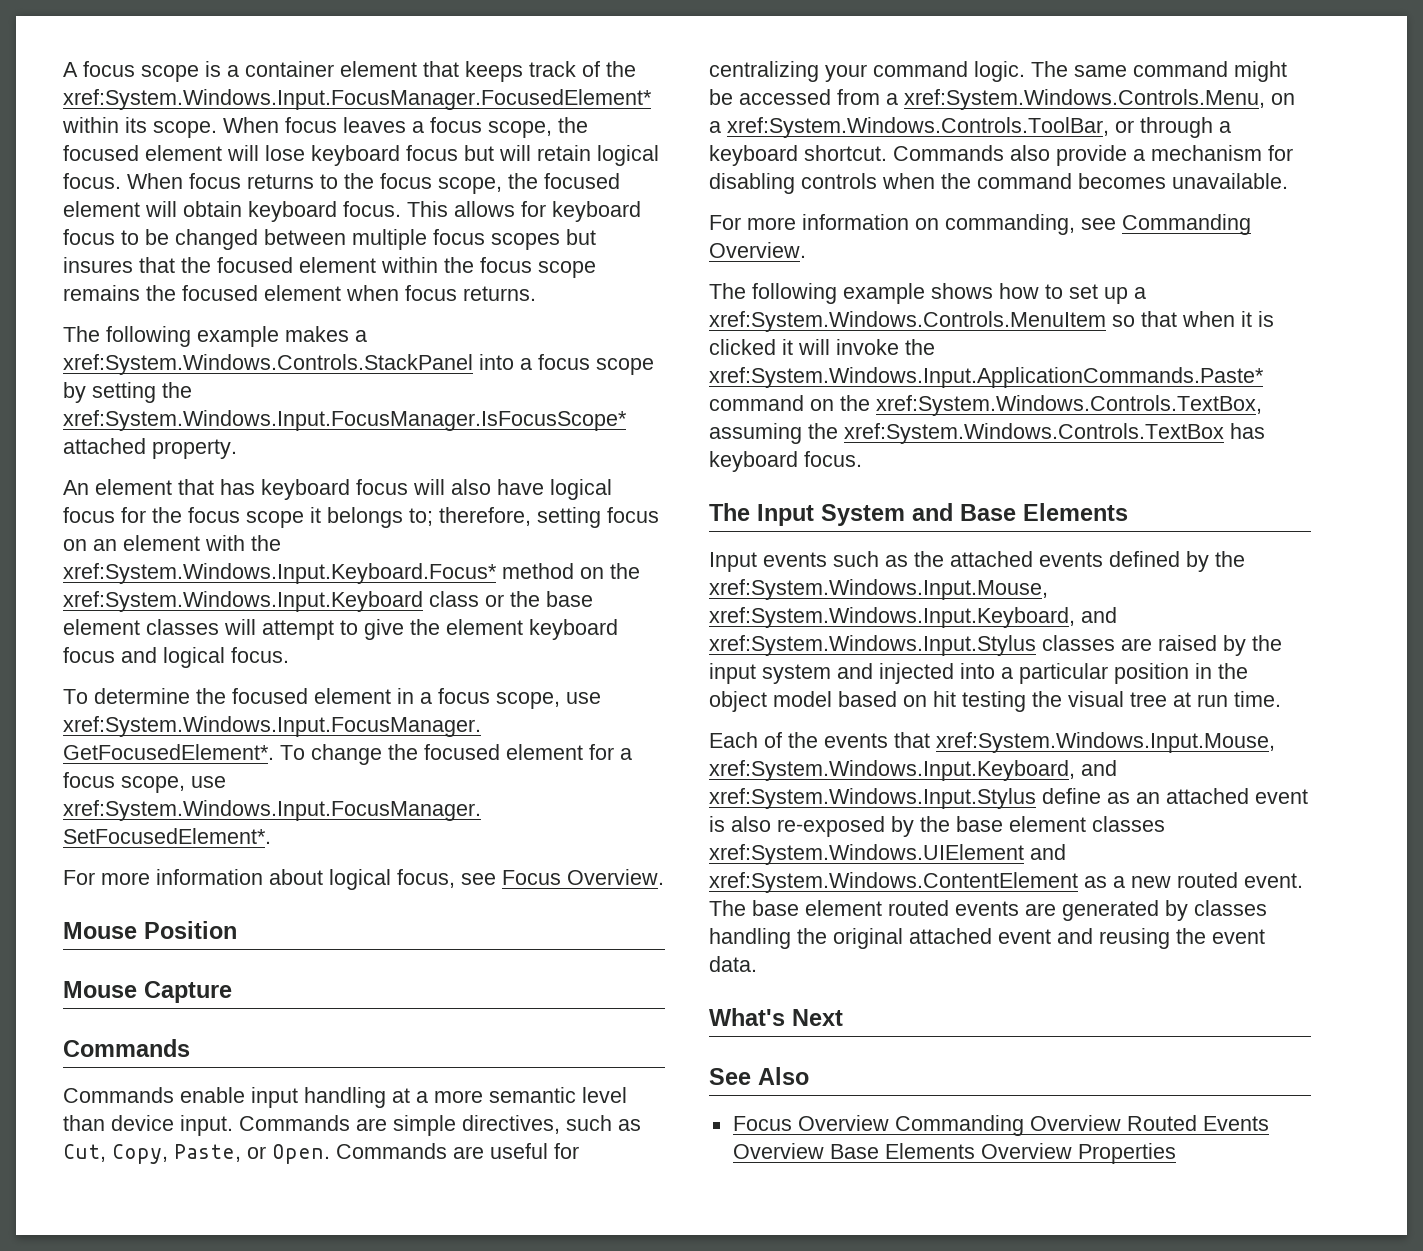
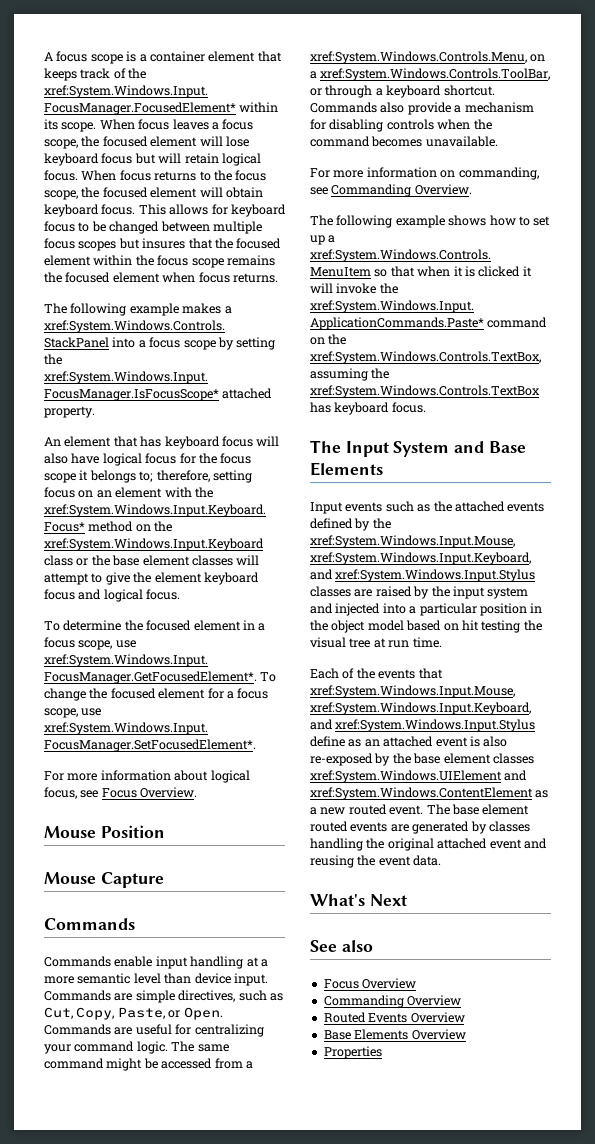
- See Also
+ See also
- Focus Overview Commanding Overview Routed Events Overview Base Elements Overview Properties
+ Focus Overview
+ Commanding Overview
+ Routed Events Overview
+ Base Elements Overview
+ Properties

